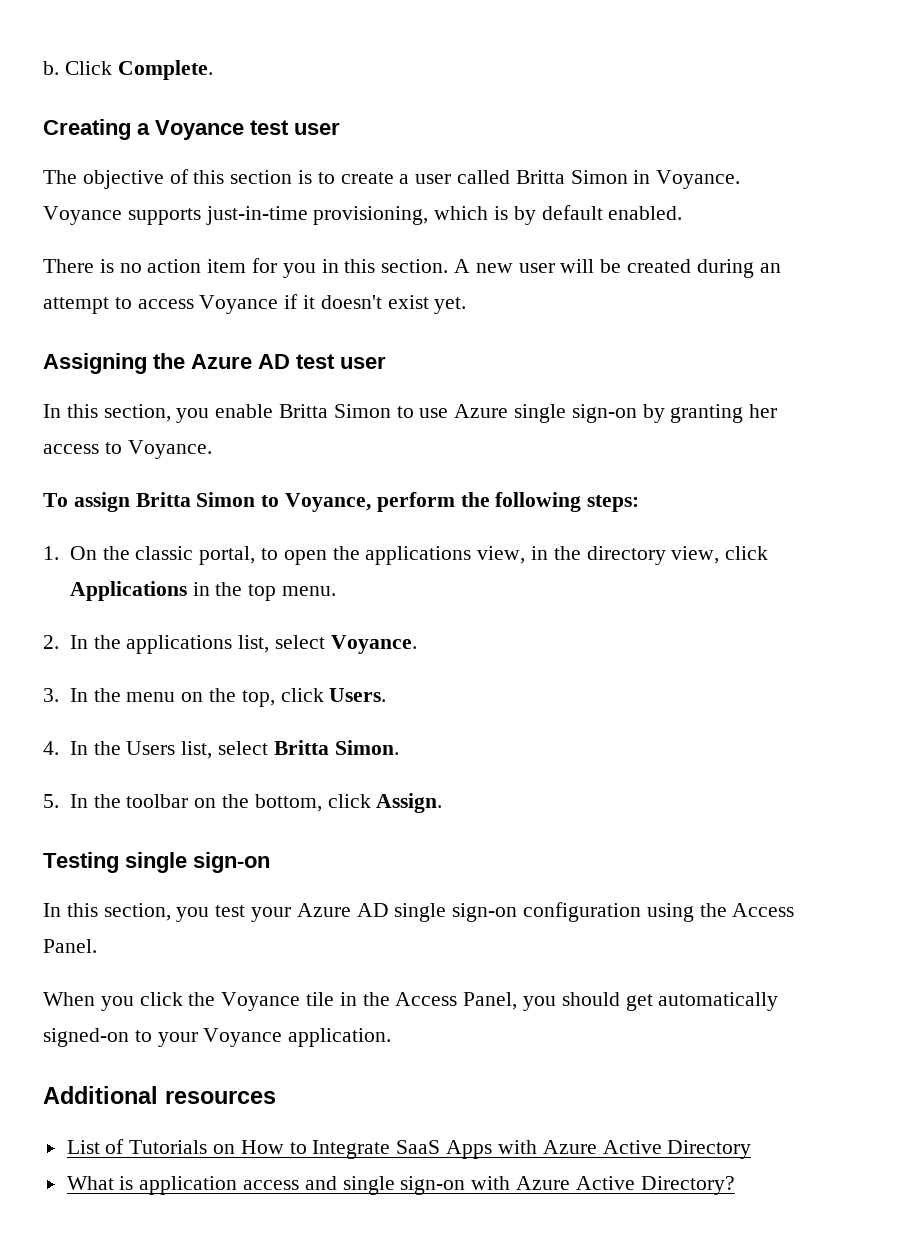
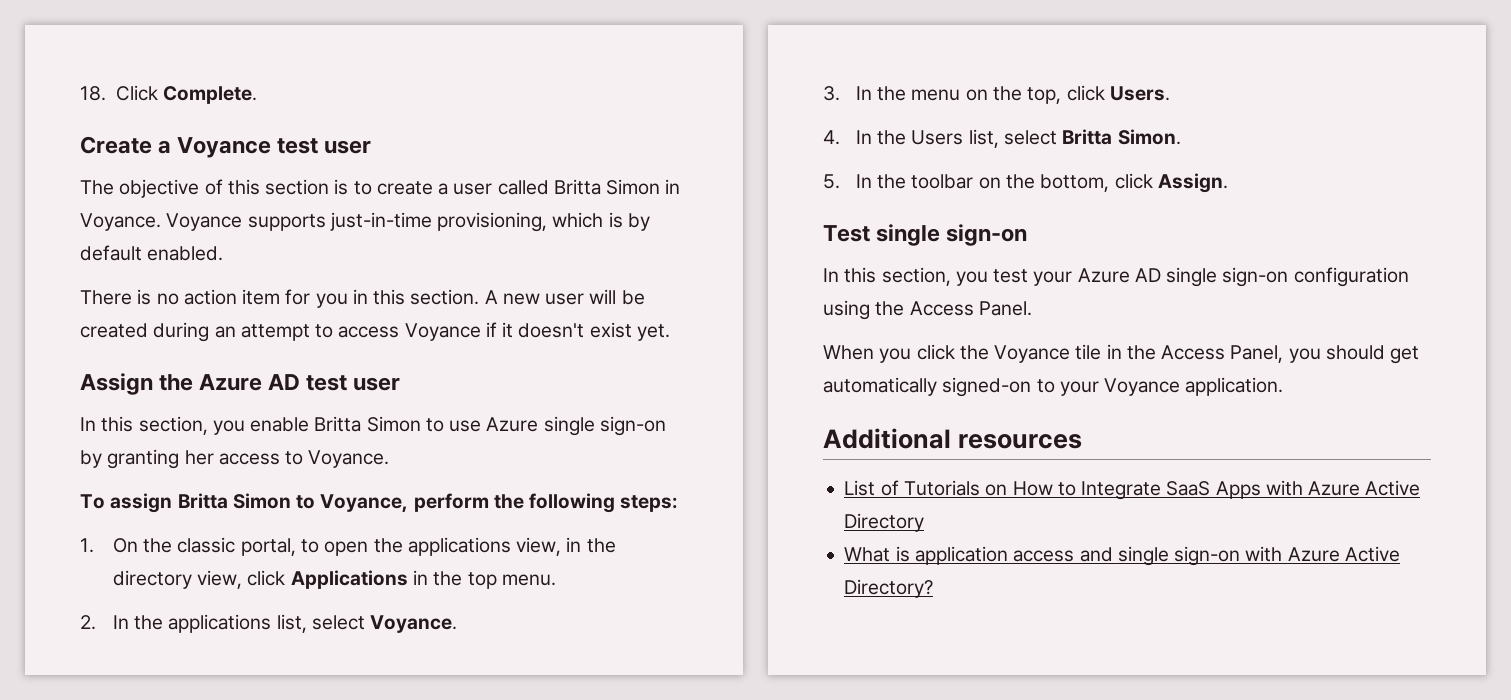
- b. Click Complete.
+ 18. Click Complete.
- Creating a Voyance test user
+ Create a Voyance test user
- Assigning the Azure AD test user
+ Assign the Azure AD test user
- Testing single sign-on
+ Test single sign-on

